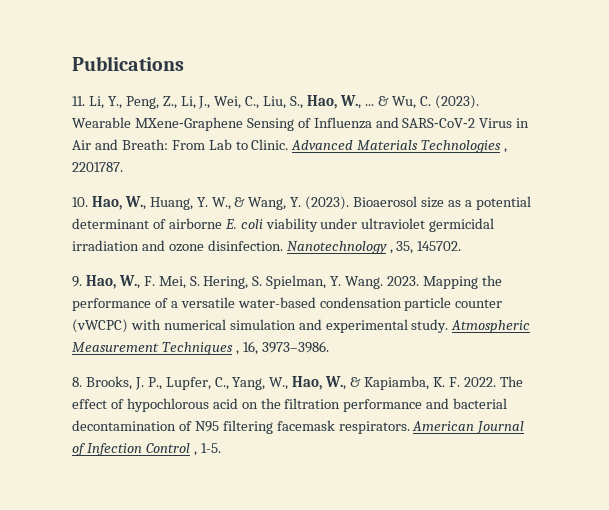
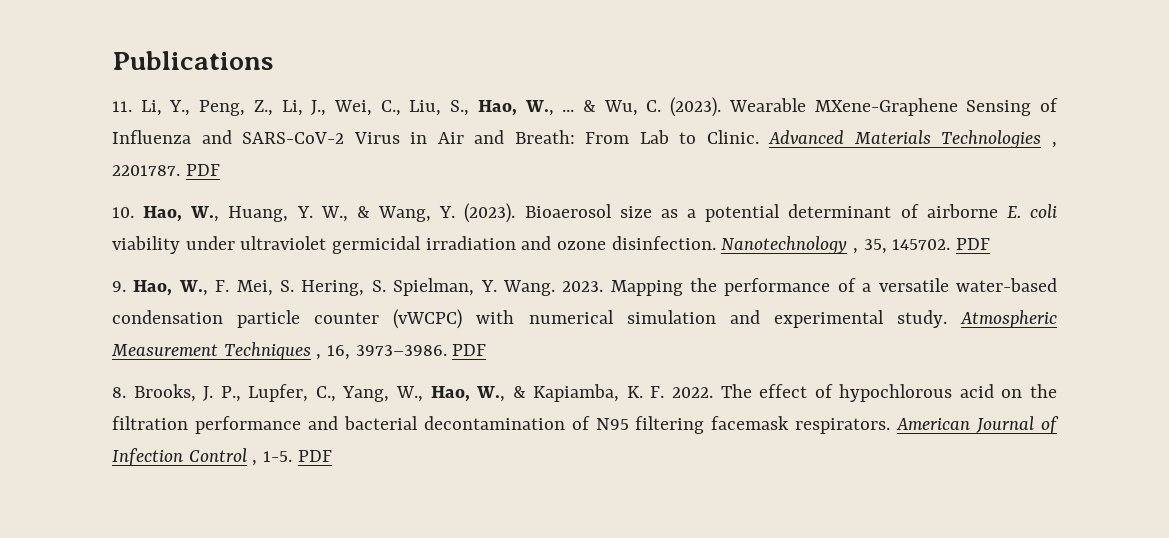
- Advanced Materials Technologies , 2201787.
+ Advanced Materials Technologies , 2201787. PDF
- Nanotechnology , 35, 145702.
+ Nanotechnology , 35, 145702. PDF
- Atmospheric Measurement Techniques , 16, 3973–3986.
+ Atmospheric Measurement Techniques , 16, 3973–3986. PDF
- American Journal of Infection Control , 1-5.
+ American Journal of Infection Control , 1-5. PDF

